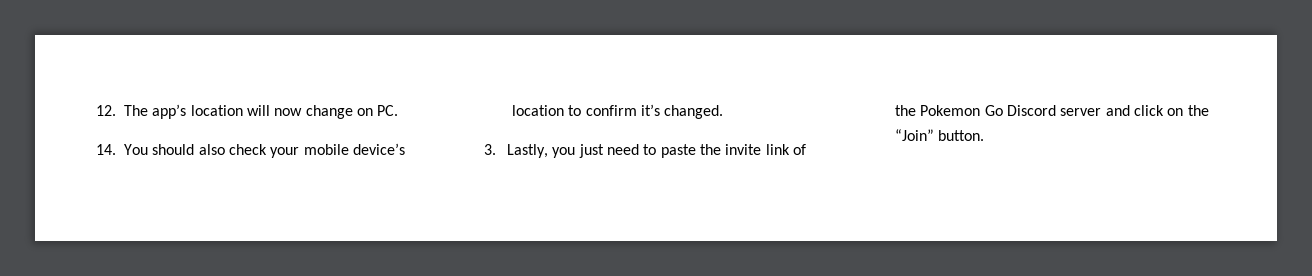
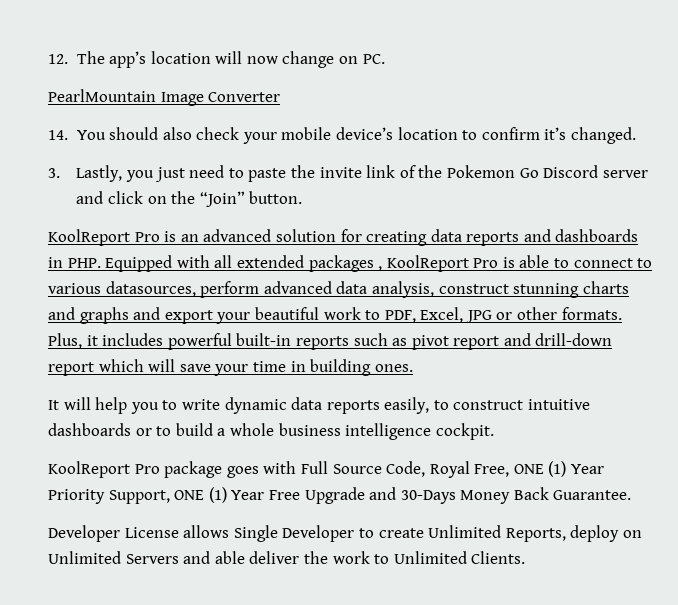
+ PearlMountain Image Converter
+ KoolReport Pro is an advanced solution for creating data reports and dashboards in PHP. Equipped with all extended packages , KoolReport Pro is able to connect to various datasources, perform advanced data analysis, construct stunning charts and graphs and export your beautiful work to PDF, Excel, JPG or other formats. Plus, it includes powerful built-in reports such as pivot report and drill-down report which will save your time in building ones.
+ It will help you to write dynamic data reports easily, to construct intuitive dashboards or to build a whole business intelligence cockpit.
+ KoolReport Pro package goes with Full Source Code, Royal Free, ONE (1) Year Priority Support, ONE (1) Year Free Upgrade and 30-Days Money Back Guarantee.
+ Developer License allows Single Developer to create Unlimited Reports, deploy on Unlimited Servers and able deliver the work to Unlimited Clients.

